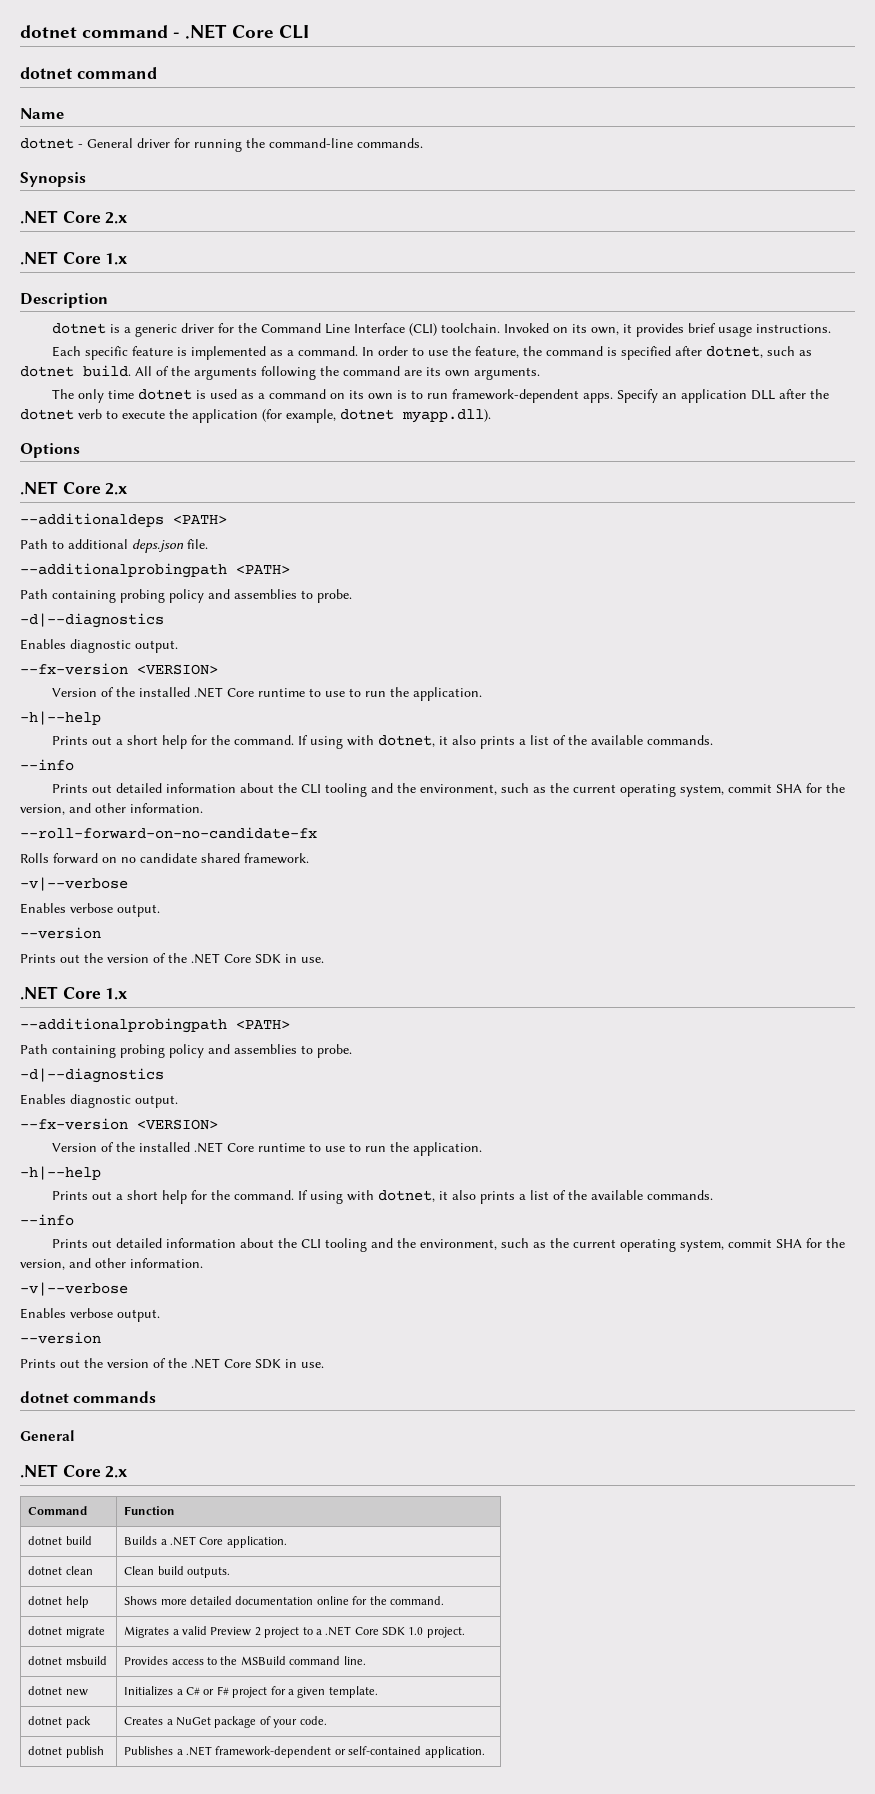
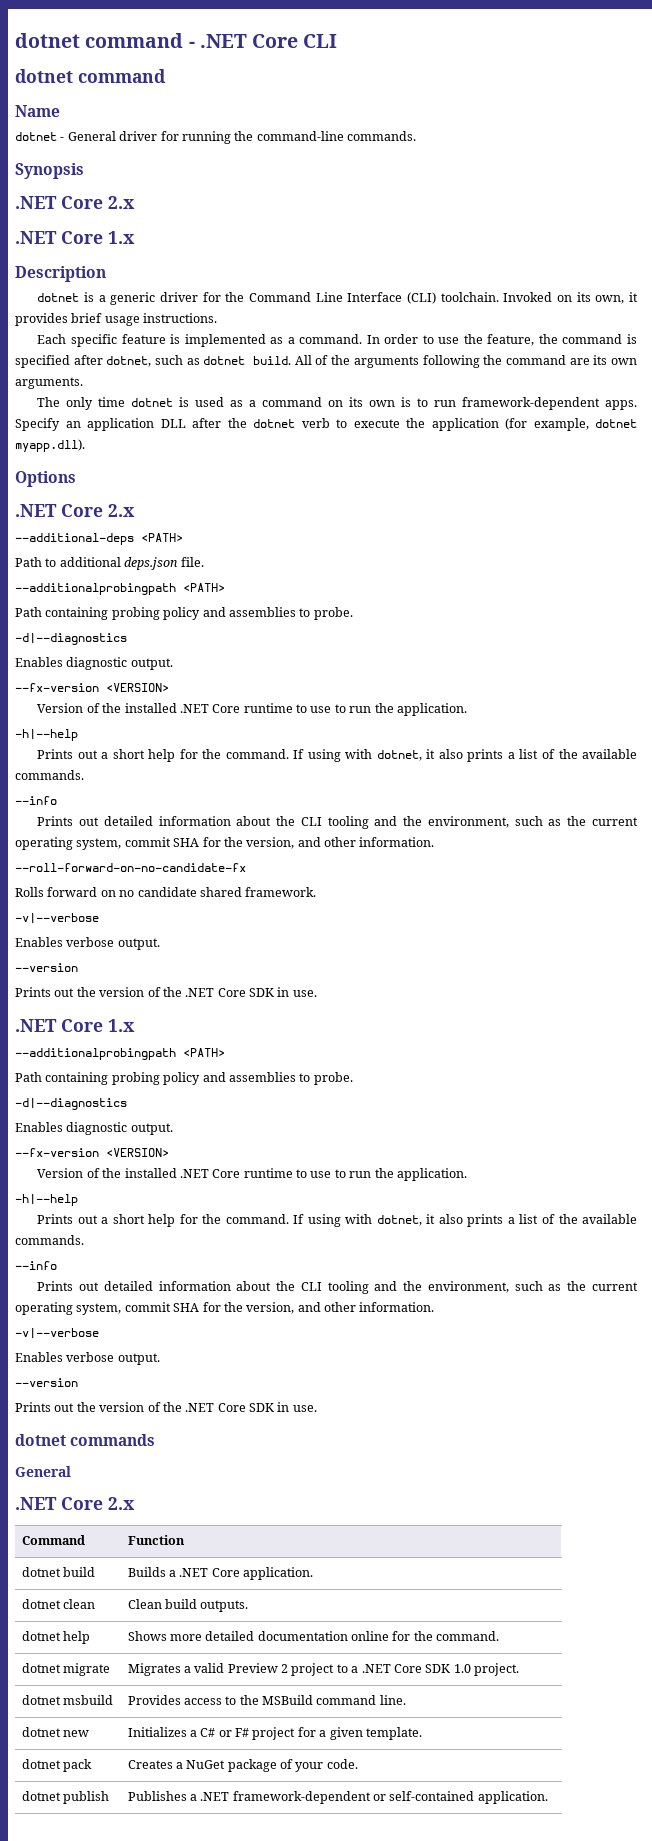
- --additionaldeps <PATH>
+ --additional-deps <PATH>

